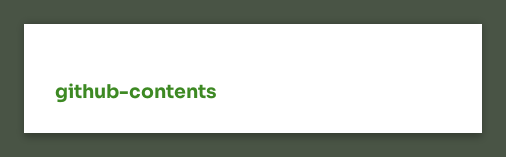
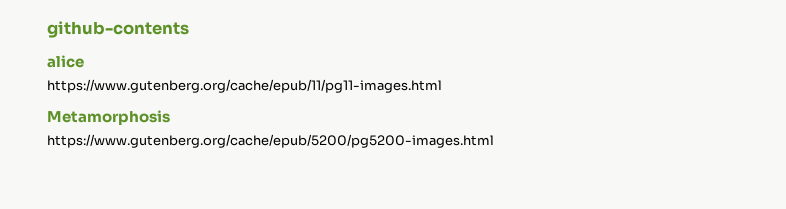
+ alice
+ https://www.gutenberg.org/cache/epub/11/pg11-images.html
+ Metamorphosis
+ https://www.gutenberg.org/cache/epub/5200/pg5200-images.html

